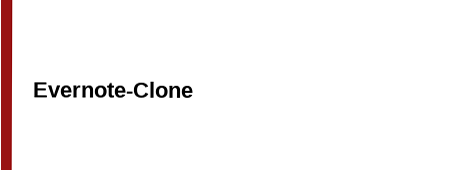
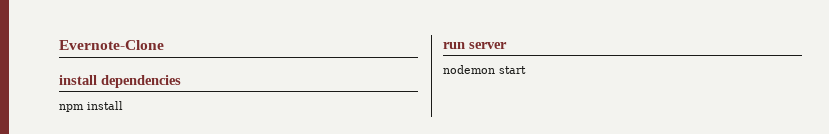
+ install dependencies
+ npm install
+ run server
+ nodemon start

